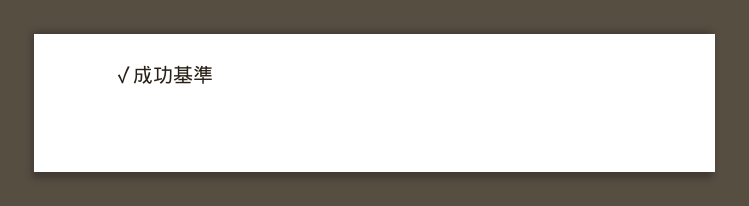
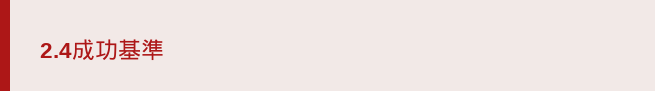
- ✓成功基準
+ 2.4成功基準

